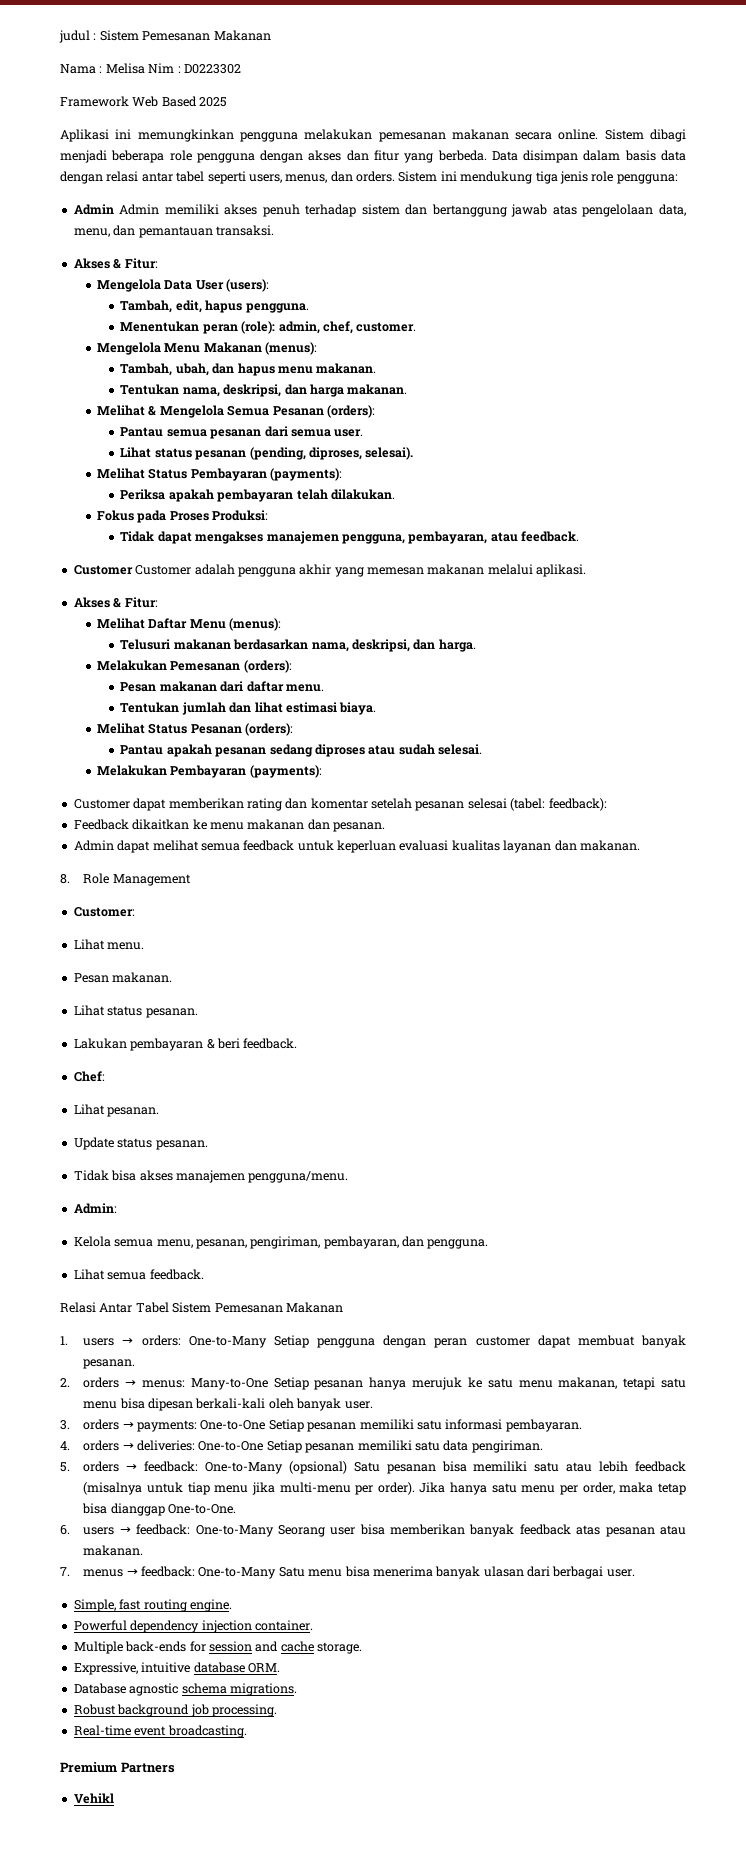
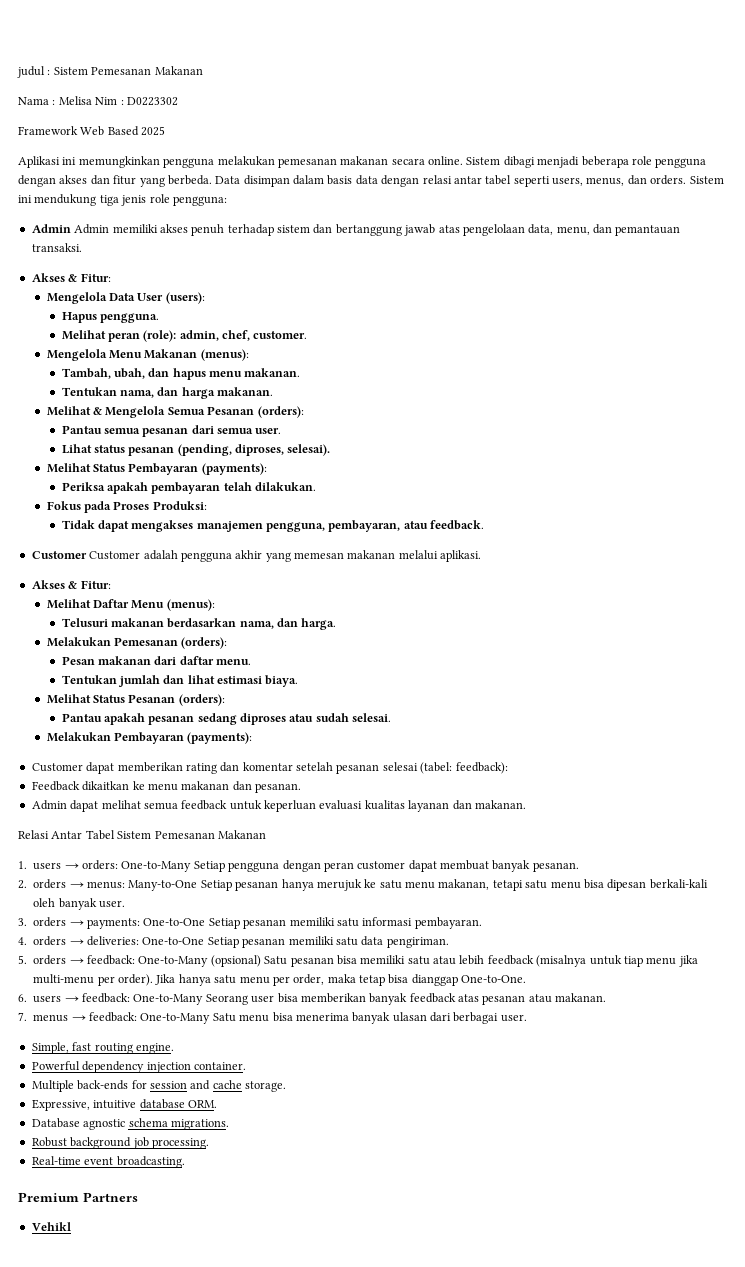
- Tambah, edit, hapus pengguna.
- Menentukan peran (role): admin, chef, customer.
+ Hapus pengguna.
+ Melihat peran (role): admin, chef, customer.
- Tentukan nama, deskripsi, dan harga makanan.
+ Tentukan nama, dan harga makanan.
- Telusuri makanan berdasarkan nama, deskripsi, dan harga.
+ Telusuri makanan berdasarkan nama, dan harga.
- 8. Role Management
- Customer:
- Lihat menu.
- Pesan makanan.
- Lihat status pesanan.
- Lakukan pembayaran & beri feedback.
- Chef:
- Lihat pesanan.
- Update status pesanan.
- Tidak bisa akses manajemen pengguna/menu.
- Admin:
- Kelola semua menu, pesanan, pengiriman, pembayaran, dan pengguna.
- Lihat semua feedback.

